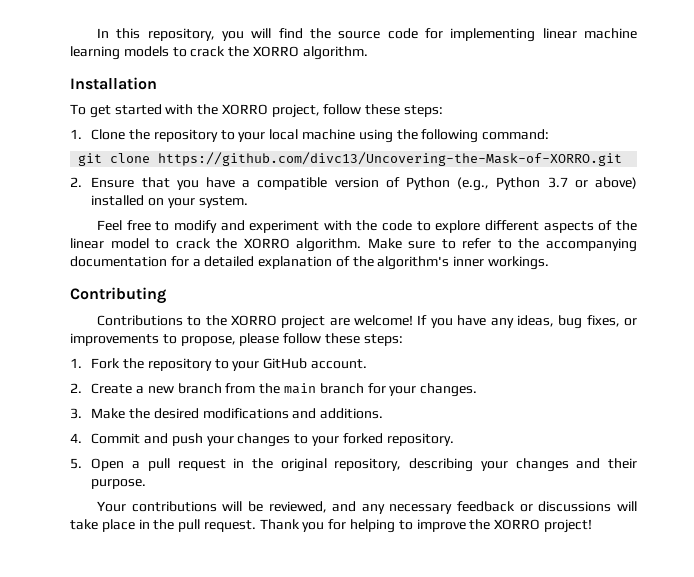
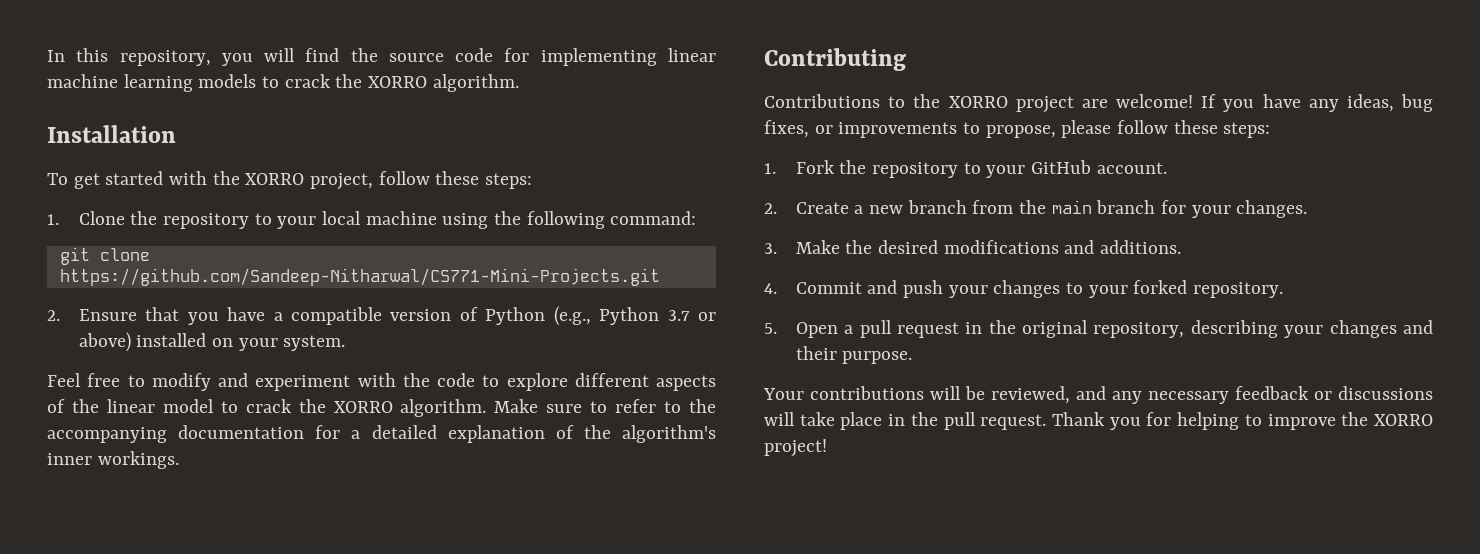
- git clone https://github.com/divc13/Uncovering-the-Mask-of-XORRO.git
+ git clone https://github.com/Sandeep-Nitharwal/CS771-Mini-Projects.git

